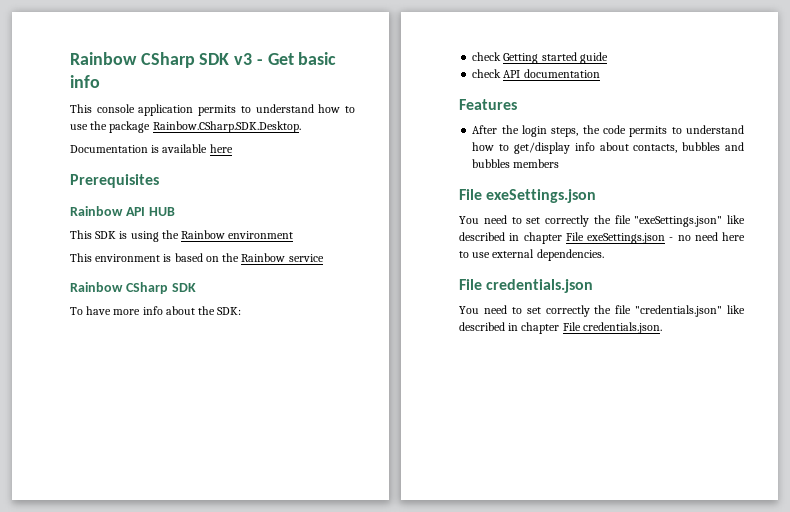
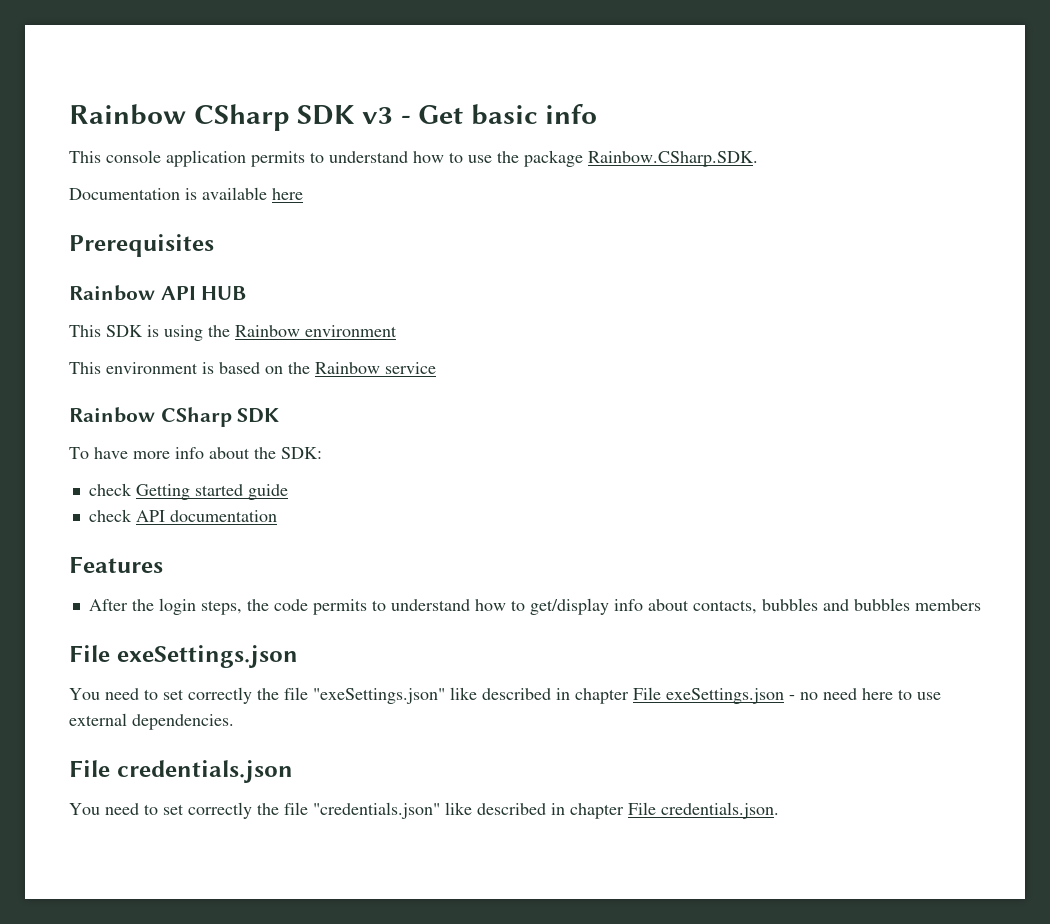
- This console application permits to understand how to use the package Rainbow.CSharp.SDK.Desktop.
+ This console application permits to understand how to use the package Rainbow.CSharp.SDK.

